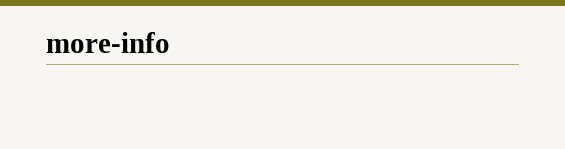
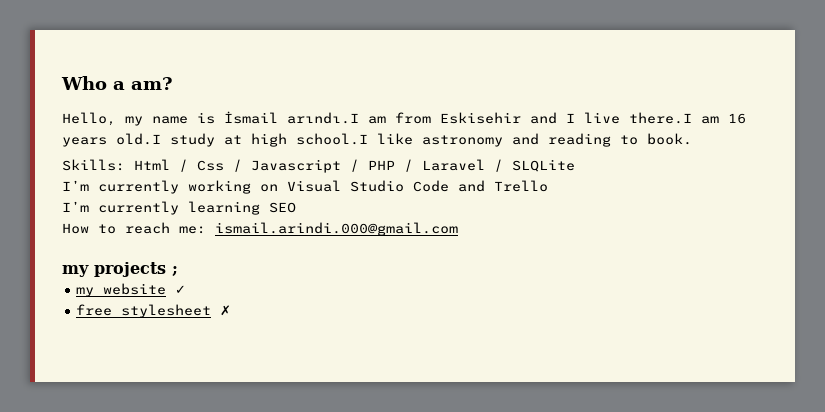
- more-info
+ Who a am?
+ Hello, my name is İsmail arındı.I am from Eskisehir and I live there.I am 16 years old.I study at high school.I like astronomy and reading to book.
+ Skills: Html / Css / Javascript / PHP / Laravel / SLQLite
+ I’m currently working on Visual Studio Code and Trello
+ I’m currently learning SEO
+ How to reach me: ismail.arindi.000@gmail.com
+ my projects ;
+ my website ✓
+ free stylesheet ✗

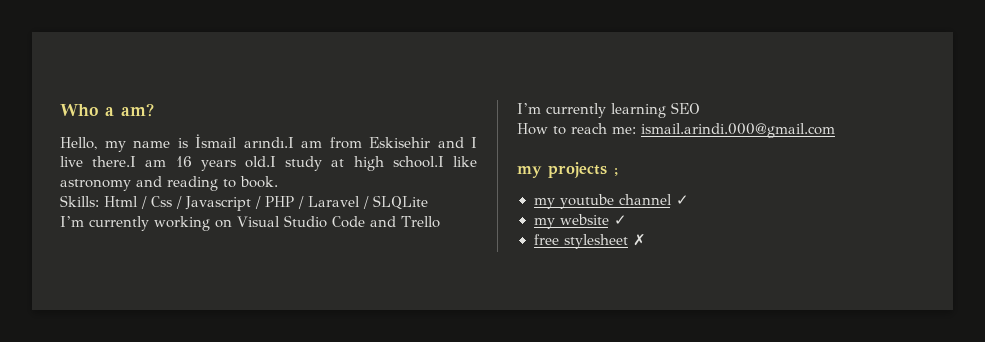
+ my youtube channel ✓

